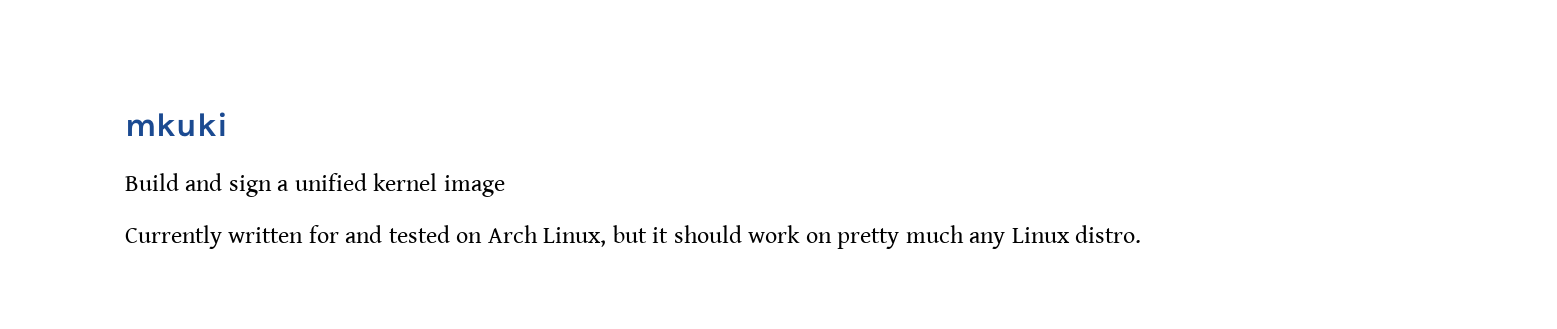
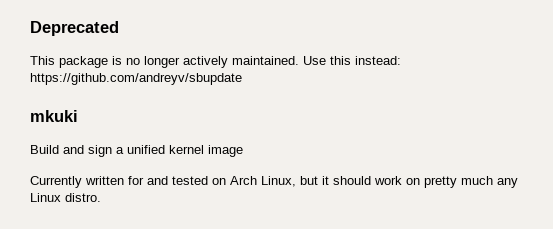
+ Deprecated
+ This package is no longer actively maintained. Use this instead: https://github.com/andreyv/sbupdate

